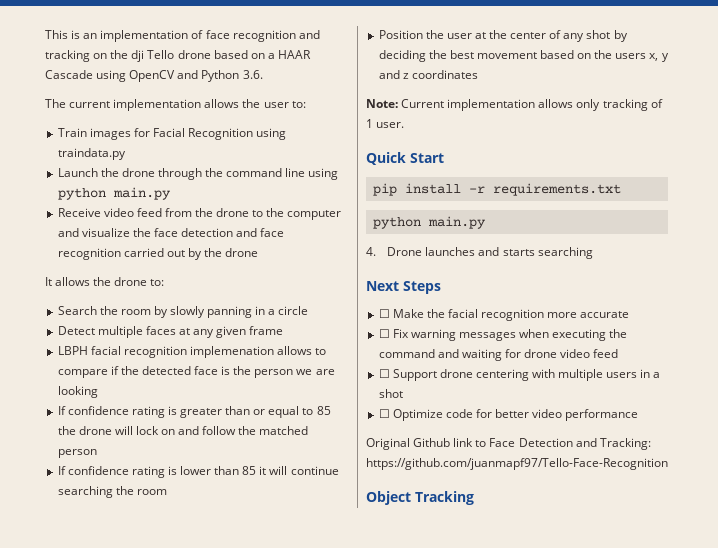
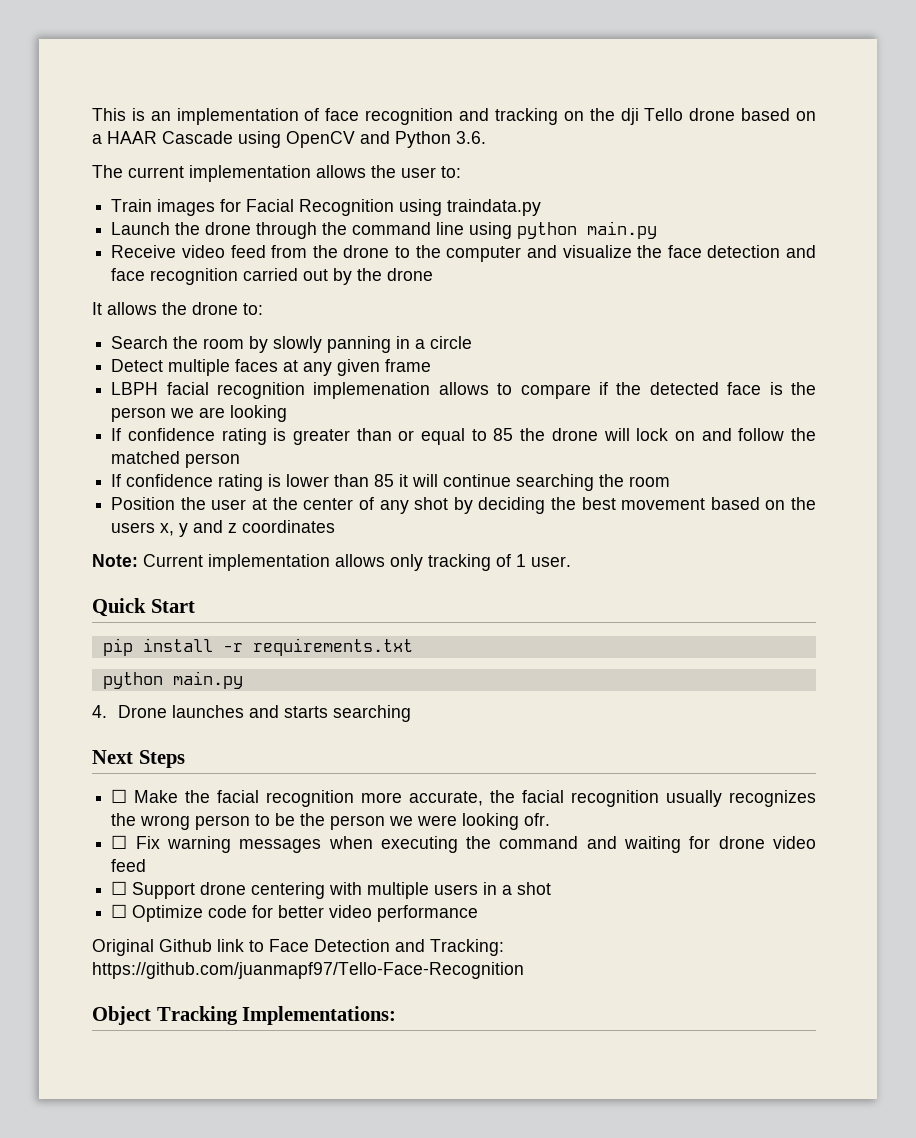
- ☐ Make the facial recognition more accurate
+ ☐ Make the facial recognition more accurate, the facial recognition usually recognizes the wrong person to be the person we were looking ofr.
- Object Tracking
+ Object Tracking Implementations:

